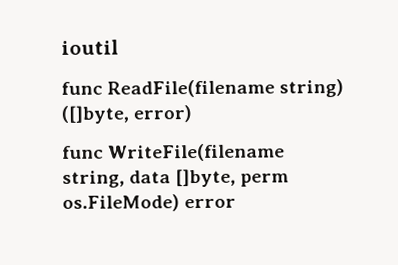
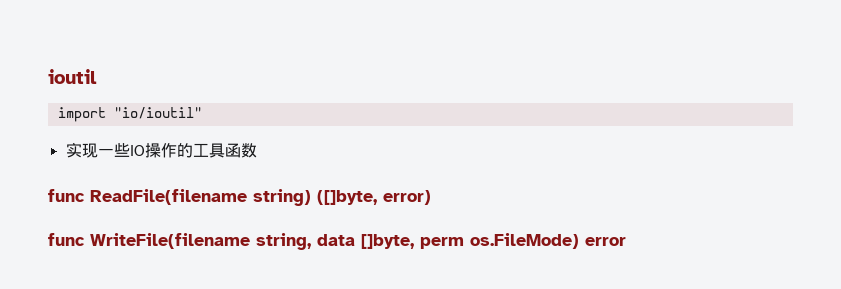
+ import "io/ioutil"
+ 实现一些IO操作的工具函数

